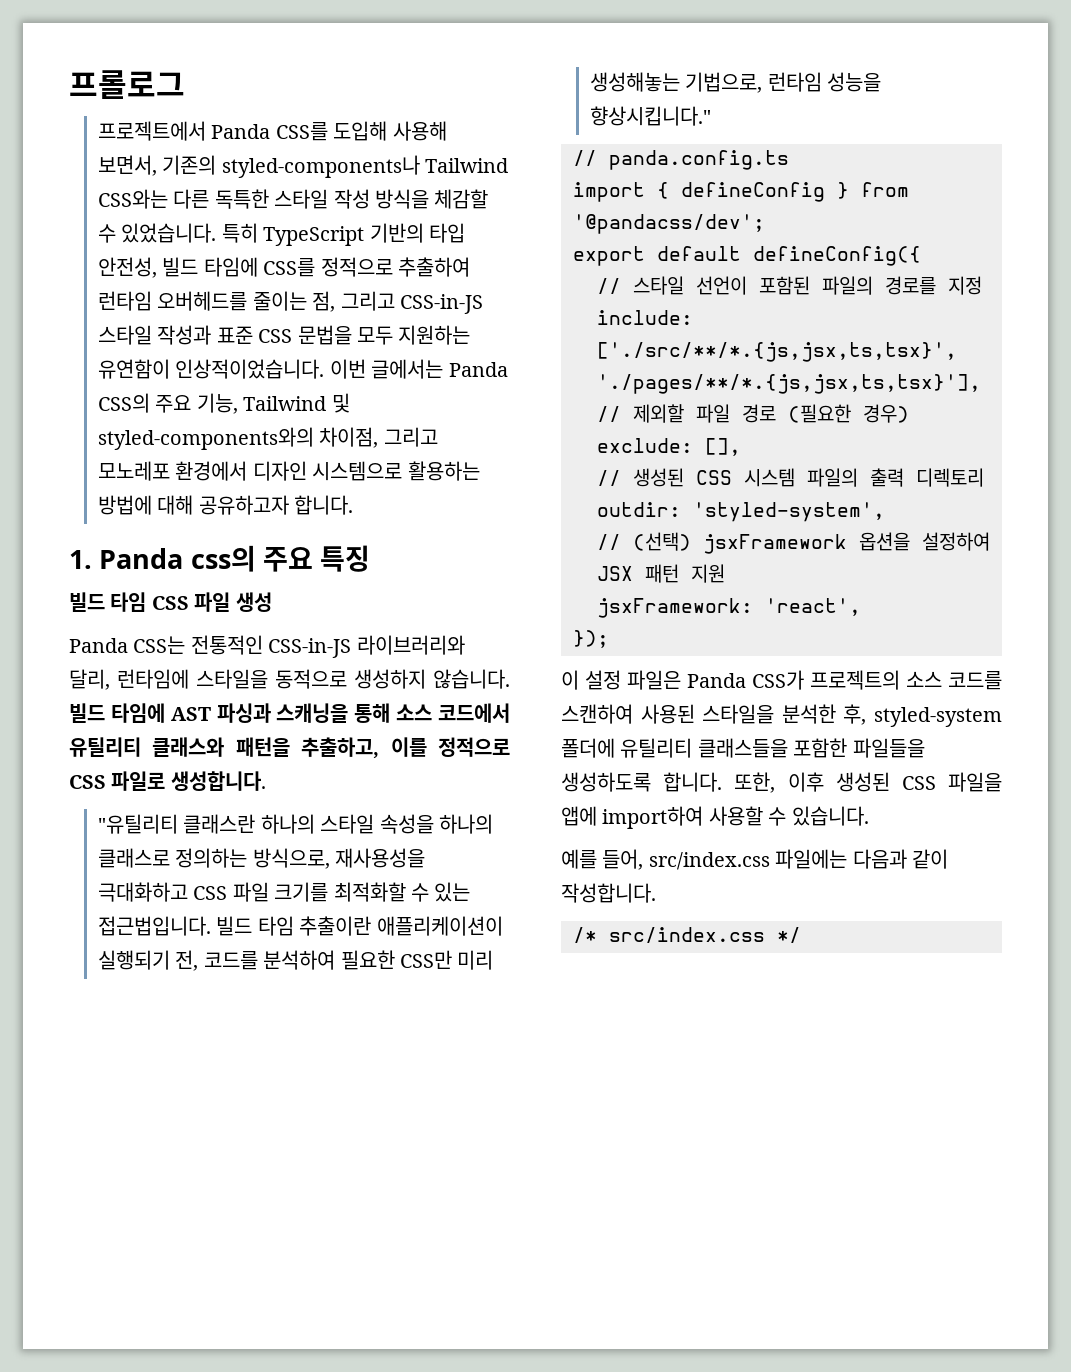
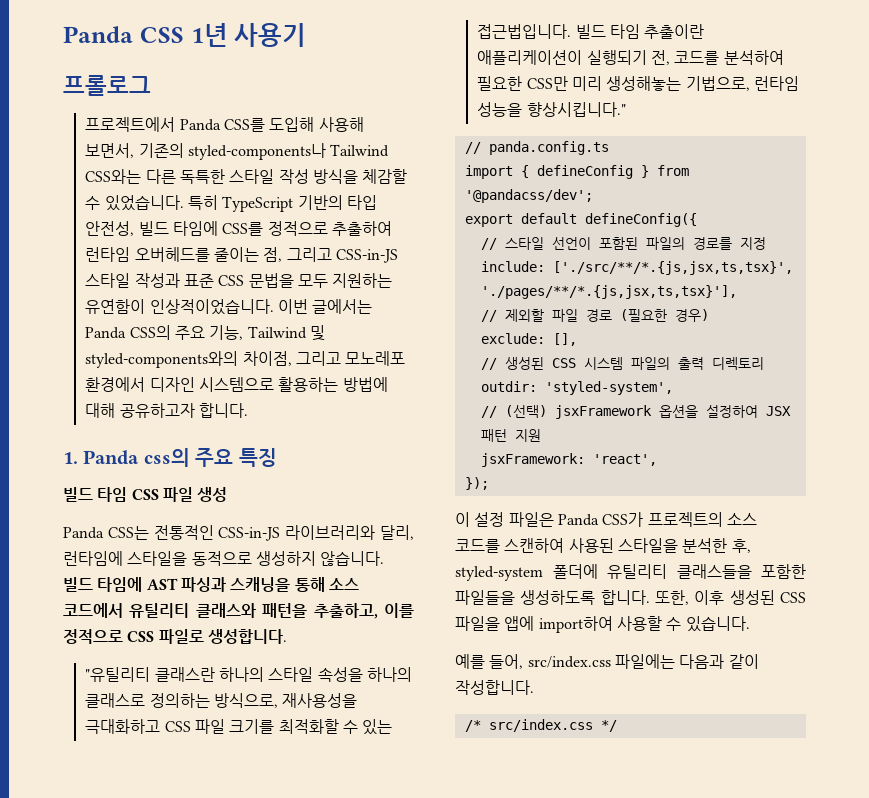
+ Panda CSS 1년 사용기

